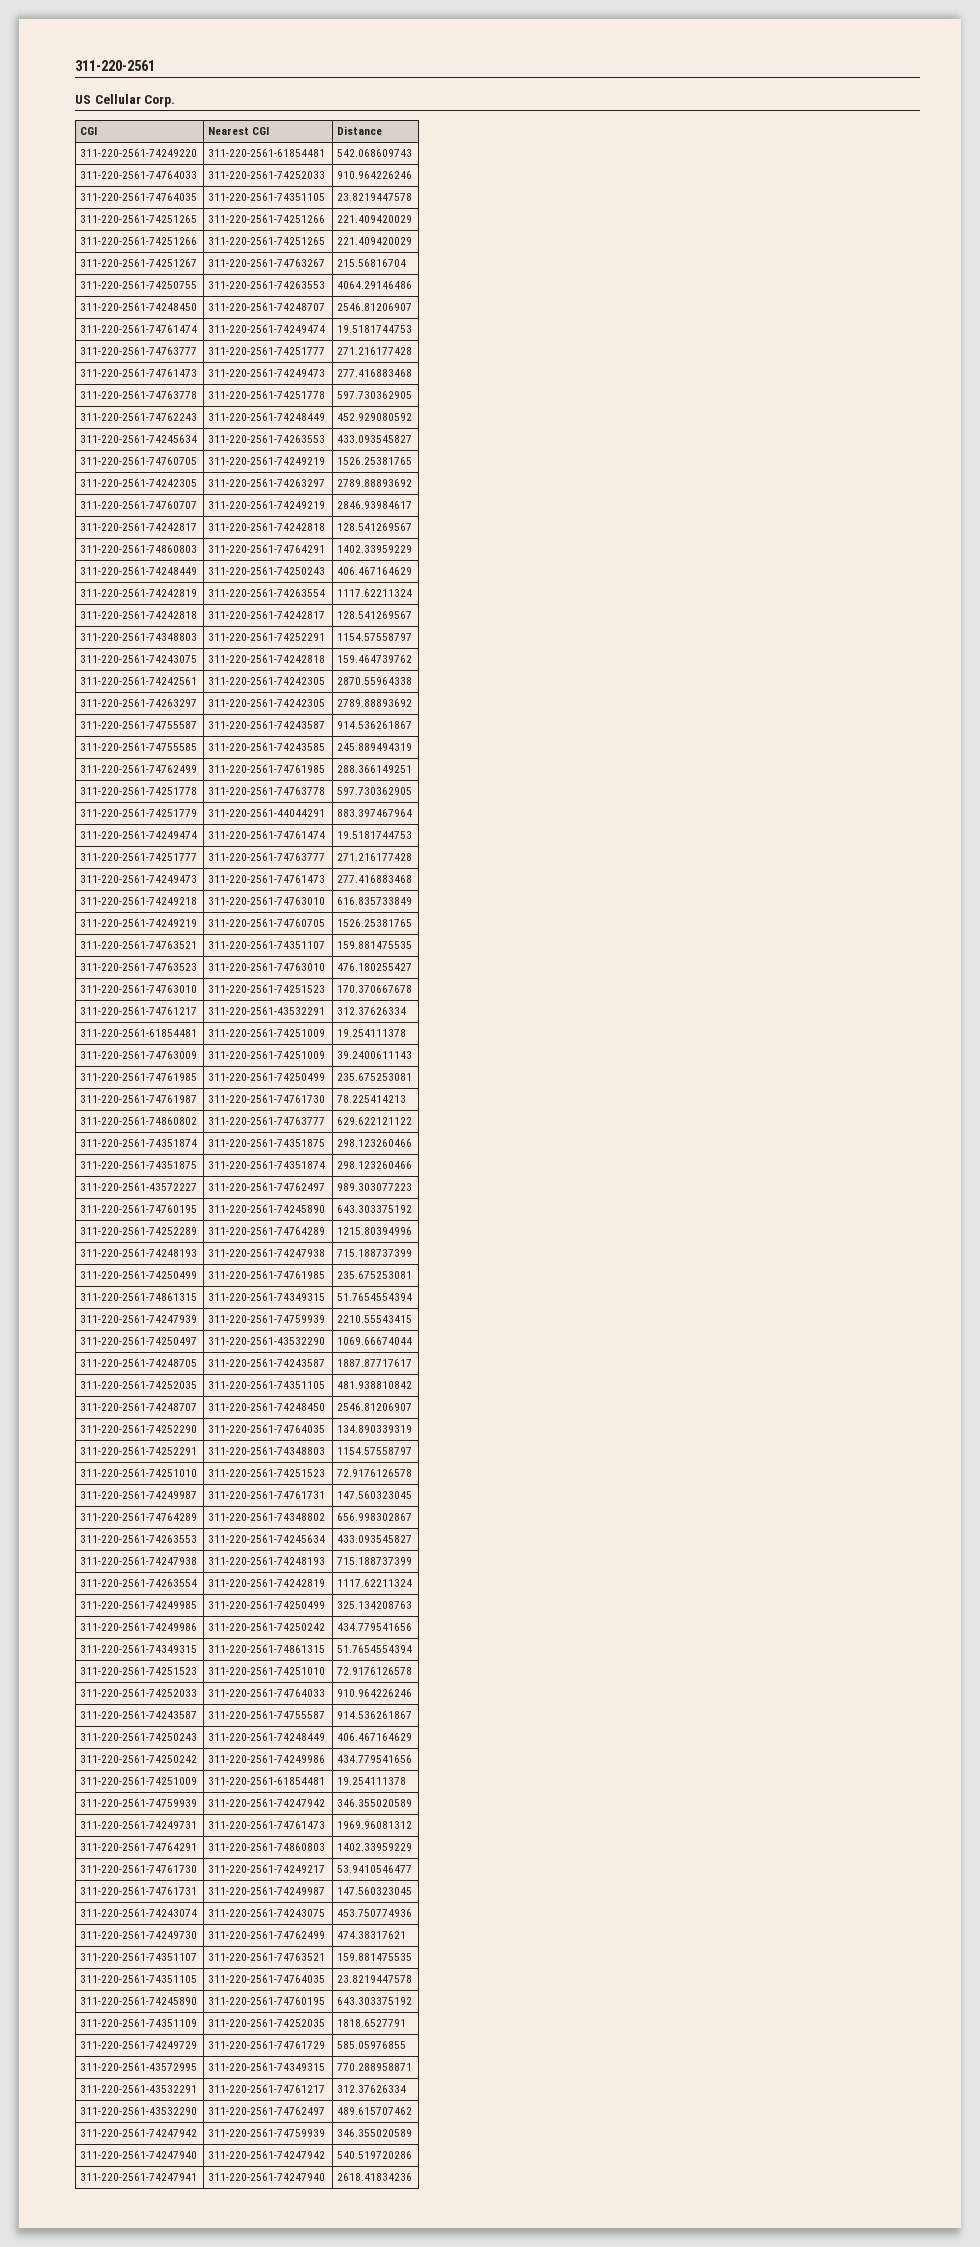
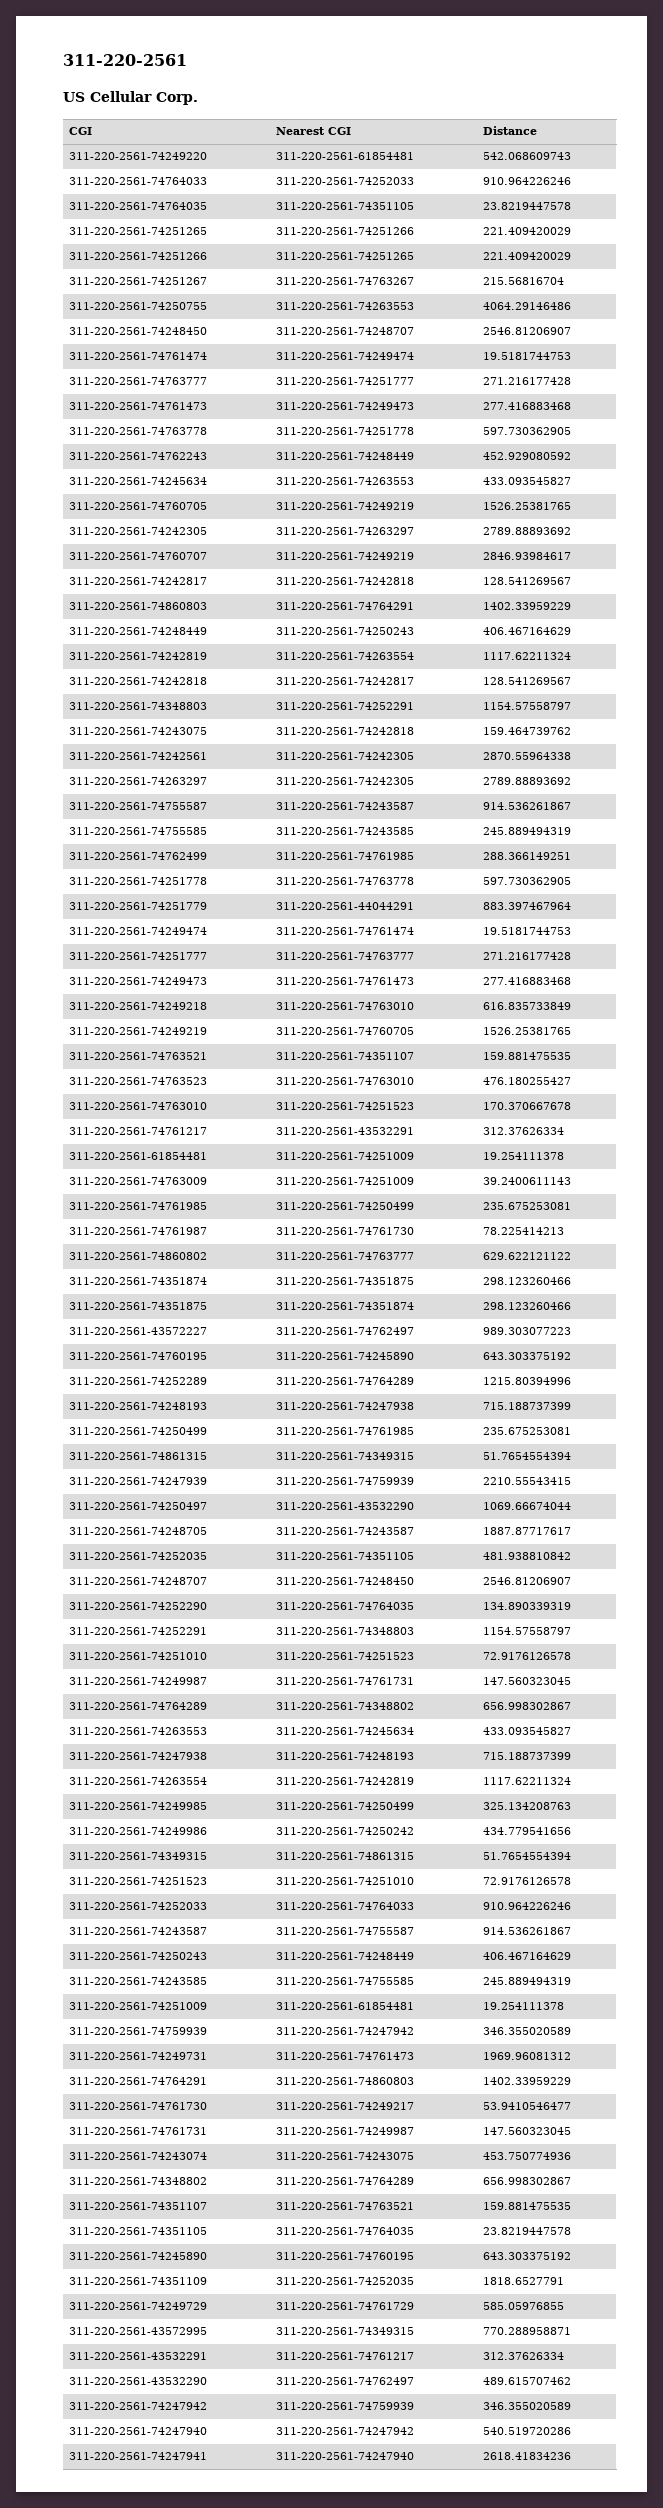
- 311-220-2561-74250242 | 311-220-2561-74249986 | 434.779541656
+ 311-220-2561-74243585 | 311-220-2561-74755585 | 245.889494319
- 311-220-2561-74249730 | 311-220-2561-74762499 | 474.38317621
+ 311-220-2561-74348802 | 311-220-2561-74764289 | 656.998302867

